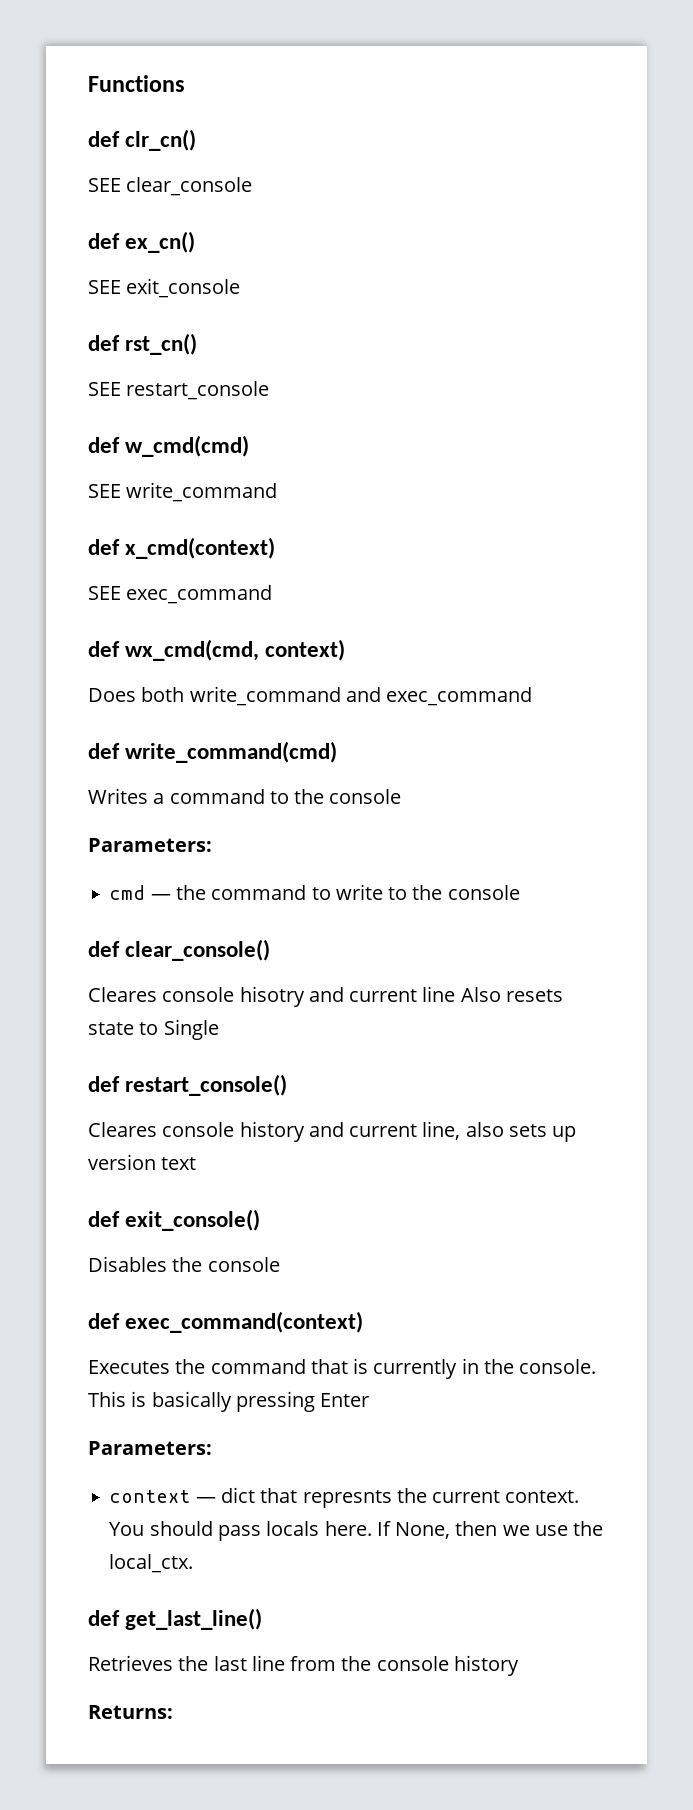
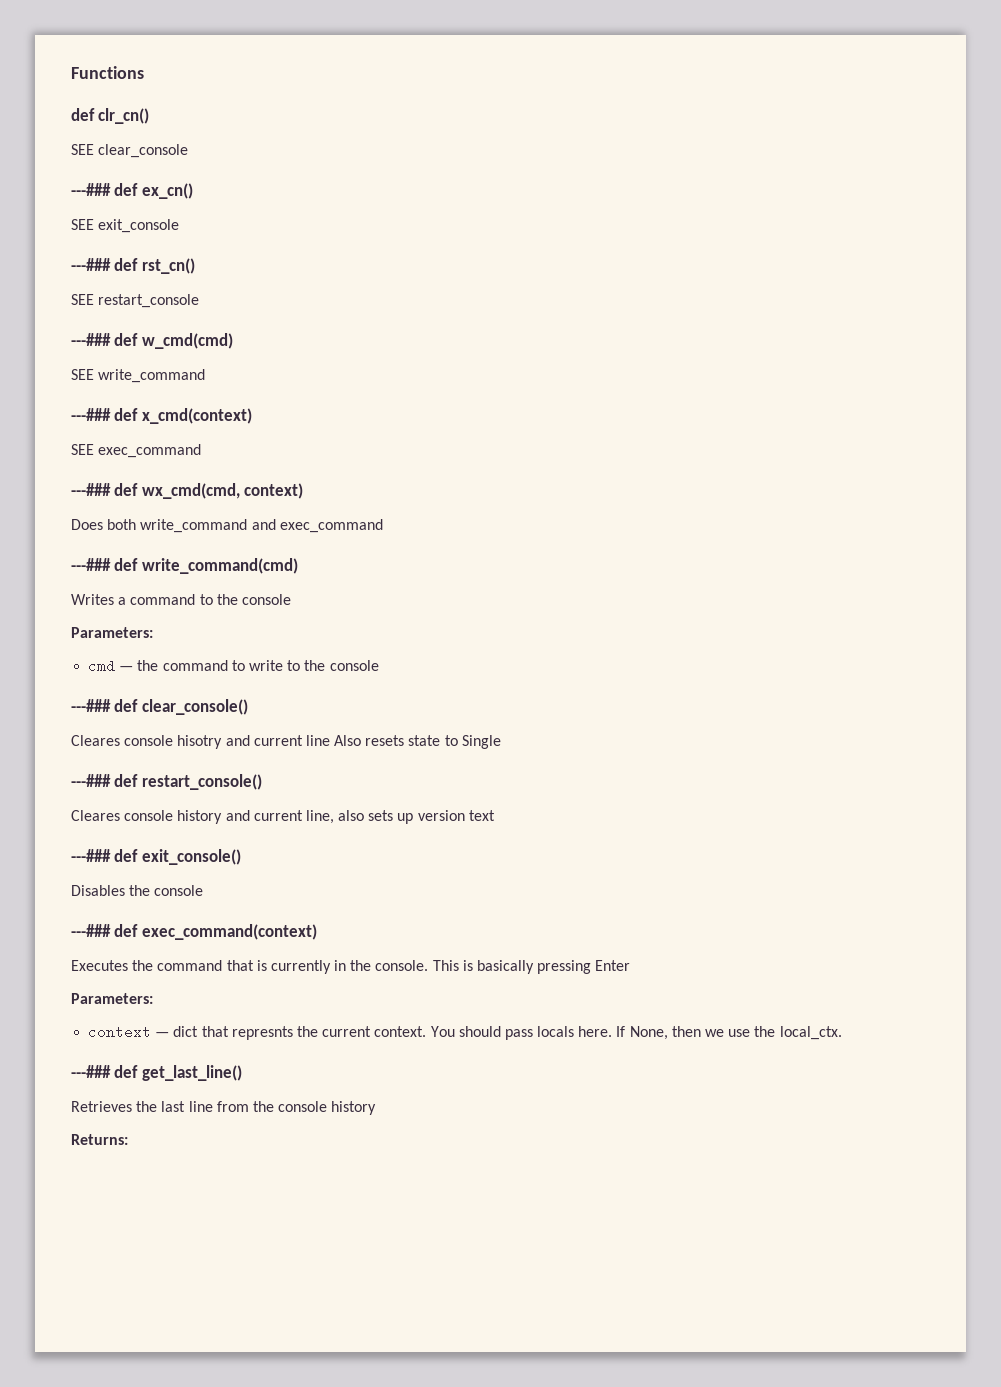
- def ex_cn()
+ ---### def ex_cn()
- def rst_cn()
+ ---### def rst_cn()
- def w_cmd(cmd)
+ ---### def w_cmd(cmd)
- def x_cmd(context)
+ ---### def x_cmd(context)
- def wx_cmd(cmd, context)
+ ---### def wx_cmd(cmd, context)
- def write_command(cmd)
+ ---### def write_command(cmd)
- def clear_console()
+ ---### def clear_console()
- def restart_console()
+ ---### def restart_console()
- def exit_console()
+ ---### def exit_console()
- def exec_command(context)
+ ---### def exec_command(context)
- def get_last_line()
+ ---### def get_last_line()

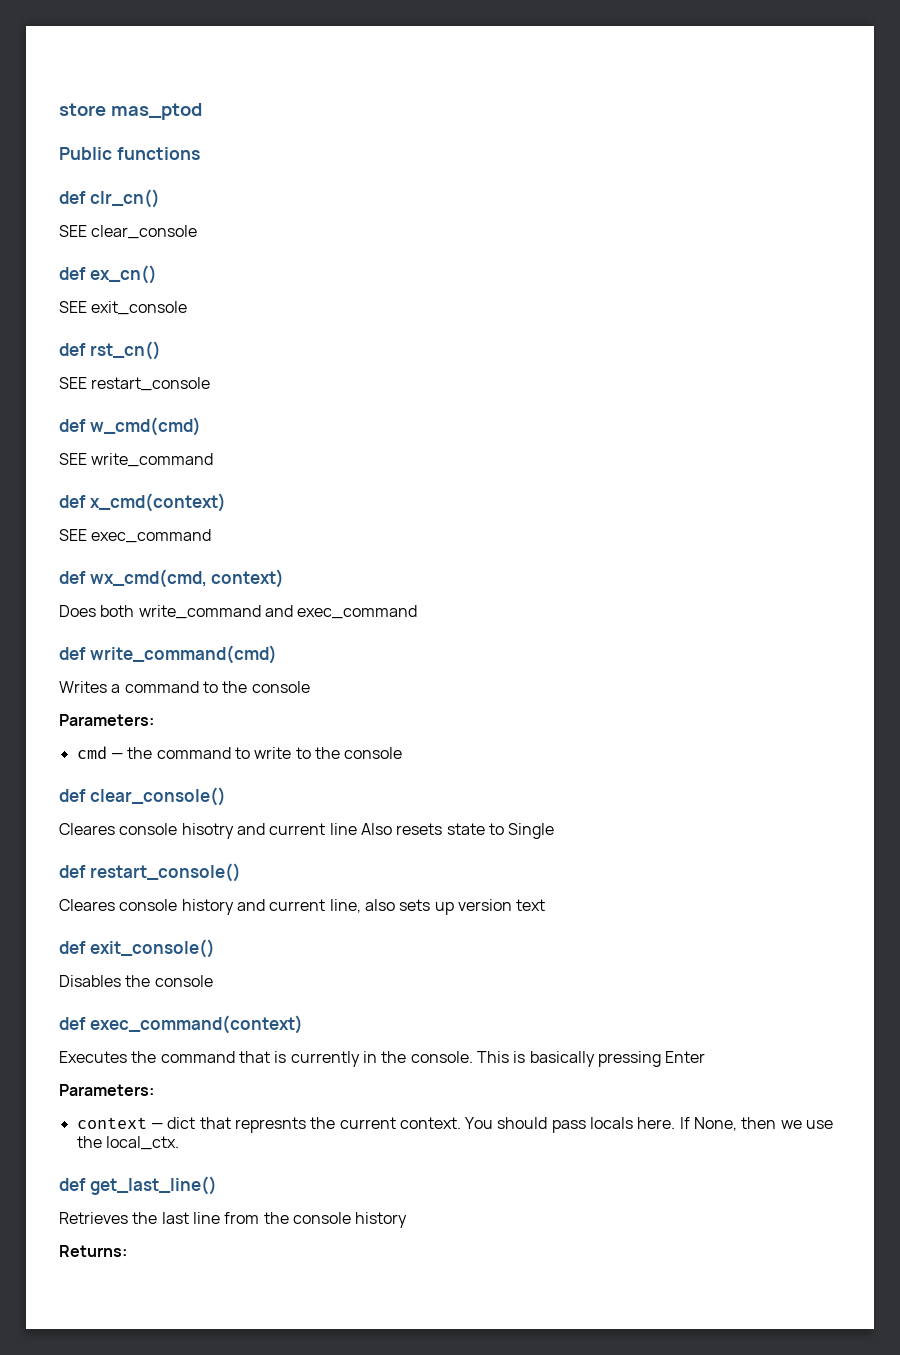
- Functions
+ store mas_ptod
+ Public functions
- ---### def ex_cn()
+ def ex_cn()
- ---### def rst_cn()
+ def rst_cn()
- ---### def w_cmd(cmd)
+ def w_cmd(cmd)
- ---### def x_cmd(context)
+ def x_cmd(context)
- ---### def wx_cmd(cmd, context)
+ def wx_cmd(cmd, context)
- ---### def write_command(cmd)
+ def write_command(cmd)
- ---### def clear_console()
+ def clear_console()
- ---### def restart_console()
+ def restart_console()
- ---### def exit_console()
+ def exit_console()
- ---### def exec_command(context)
+ def exec_command(context)
- ---### def get_last_line()
+ def get_last_line()

